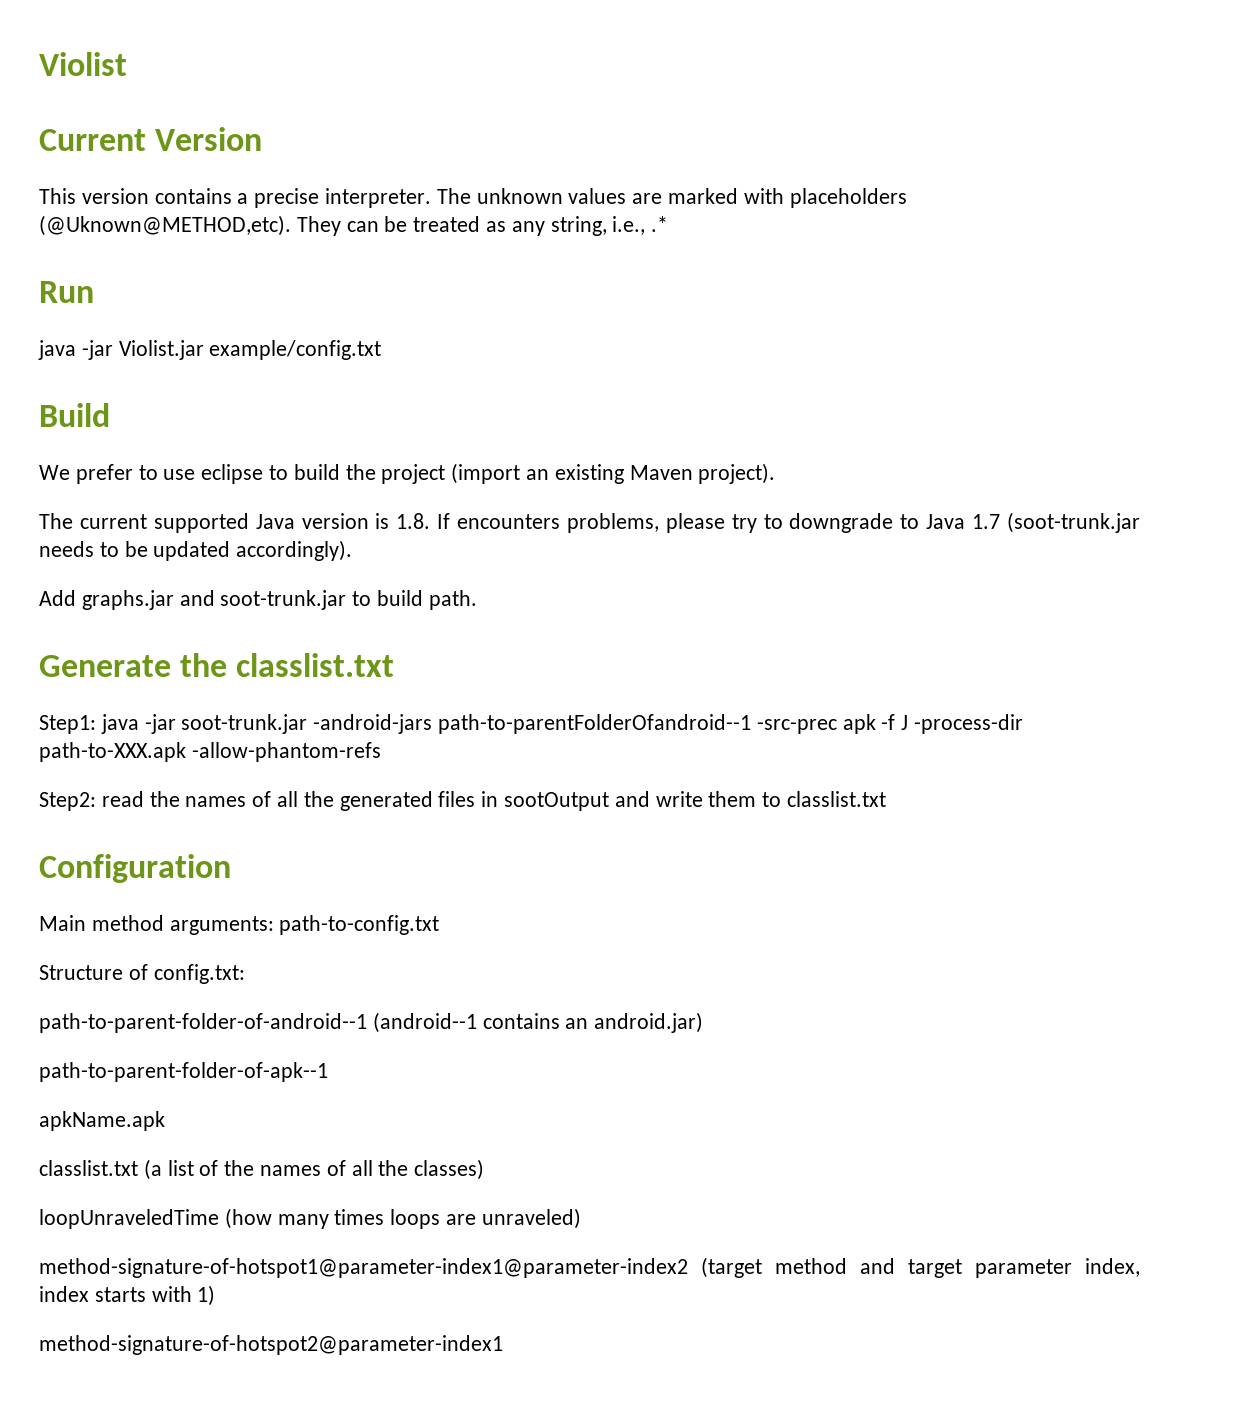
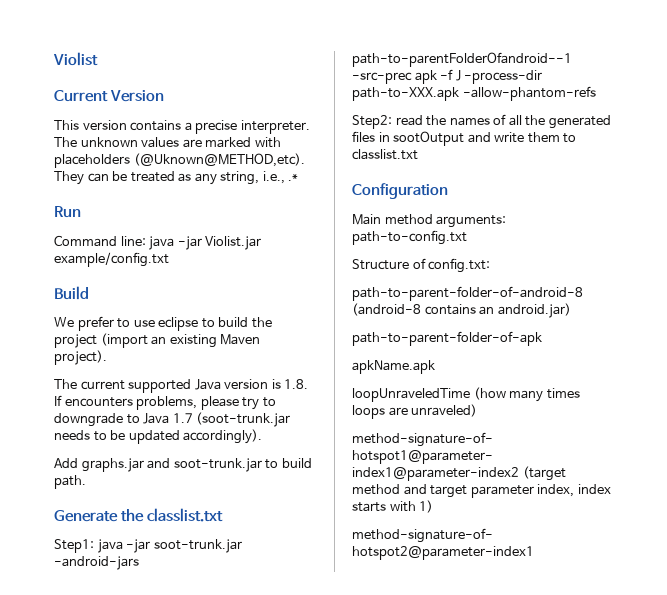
- java -jar Violist.jar example/config.txt
+ Command line: java -jar Violist.jar example/config.txt
- path-to-parent-folder-of-android--1 (android--1 contains an android.jar)
+ path-to-parent-folder-of-android-8 (android-8 contains an android.jar)
- path-to-parent-folder-of-apk--1
+ path-to-parent-folder-of-apk
- classlist.txt (a list of the names of all the classes)

